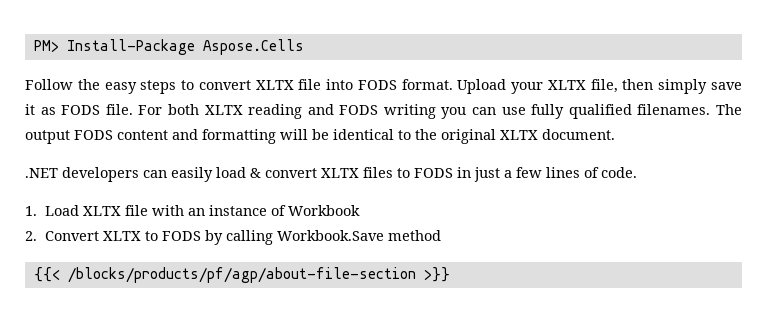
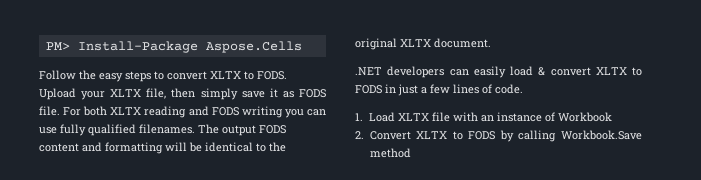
- Follow the easy steps to convert XLTX file into FODS format.
+ Follow the easy steps to convert XLTX to FODS.
- .NET developers can easily load & convert XLTX files to FODS in just a few lines of code.
+ .NET developers can easily load & convert XLTX to FODS in just a few lines of code.
- {{< /blocks/products/pf/agp/about-file-section >}}

